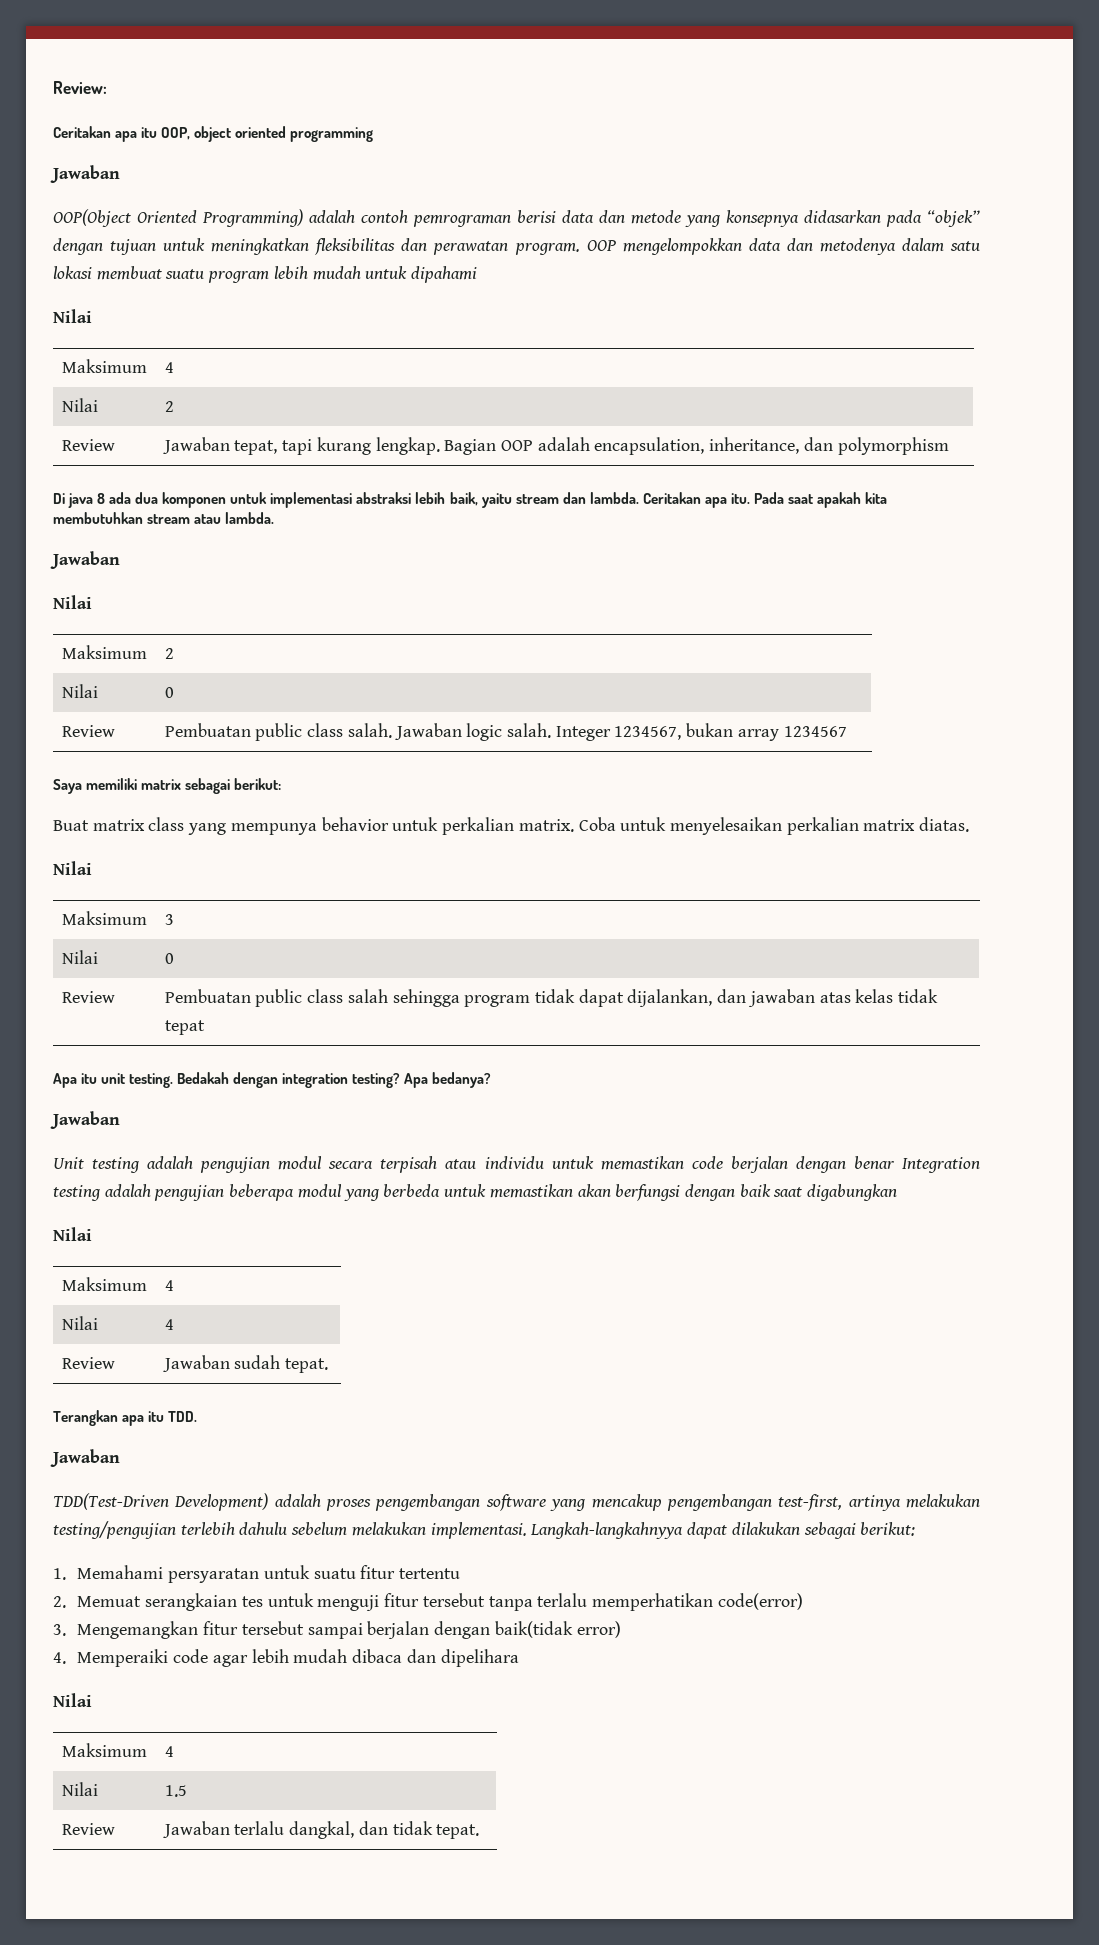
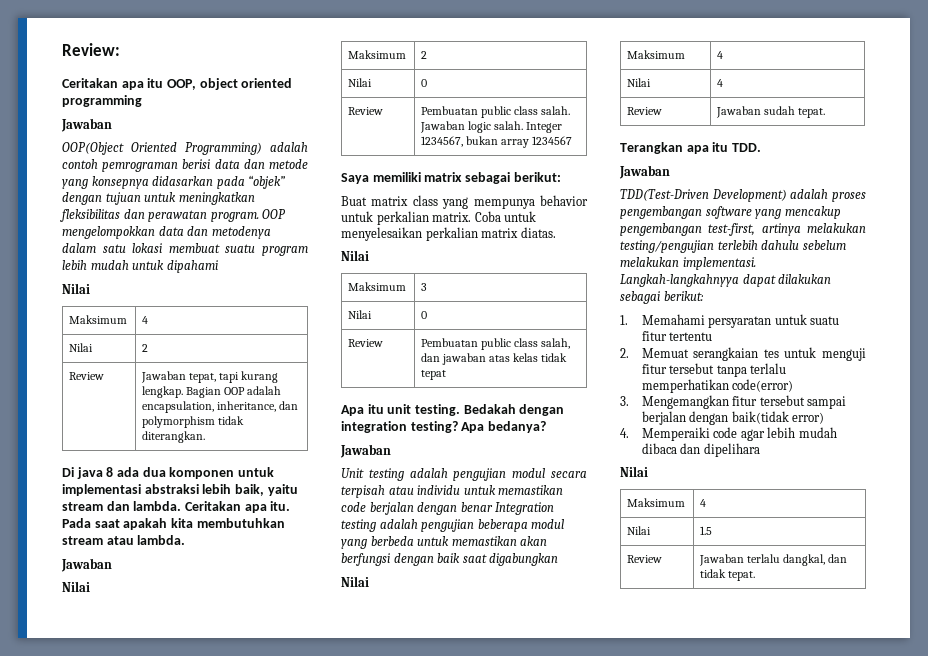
- Review | Jawaban tepat, tapi kurang lengkap. Bagian OOP adalah encapsulation, inheritance, dan polymorphism
+ Review | Jawaban tepat, tapi kurang lengkap. Bagian OOP adalah encapsulation, inheritance, dan polymorphism tidak diterangkan.
- Review | Pembuatan public class salah sehingga program tidak dapat dijalankan, dan jawaban atas kelas tidak tepat
+ Review | Pembuatan public class salah, dan jawaban atas kelas tidak tepat

